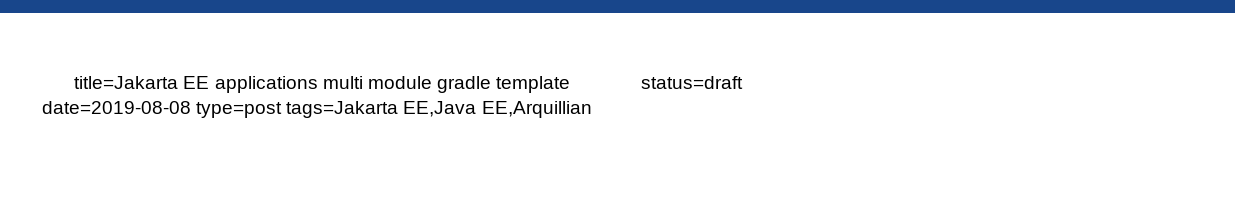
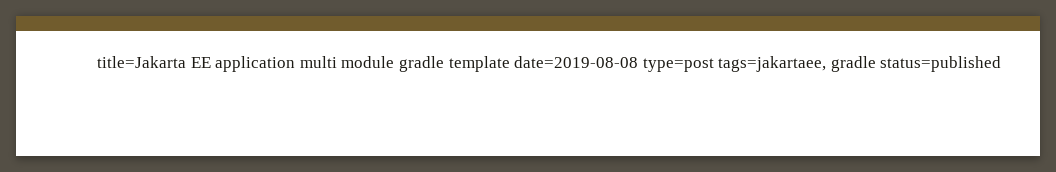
- title=Jakarta EE applications multi module gradle template date=2019-08-08 type=post tags=Jakarta EE,Java EE,Arquillian status=draft
+ title=Jakarta EE application multi module gradle template date=2019-08-08 type=post tags=jakartaee, gradle status=published

